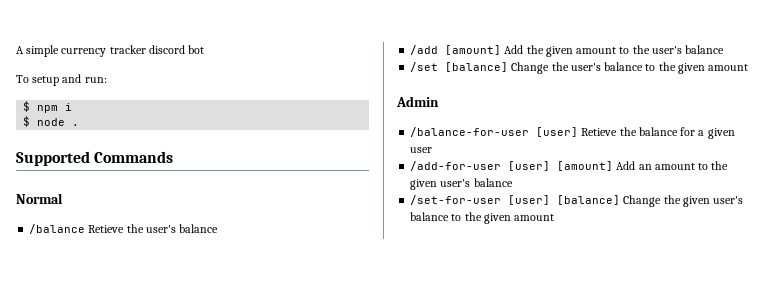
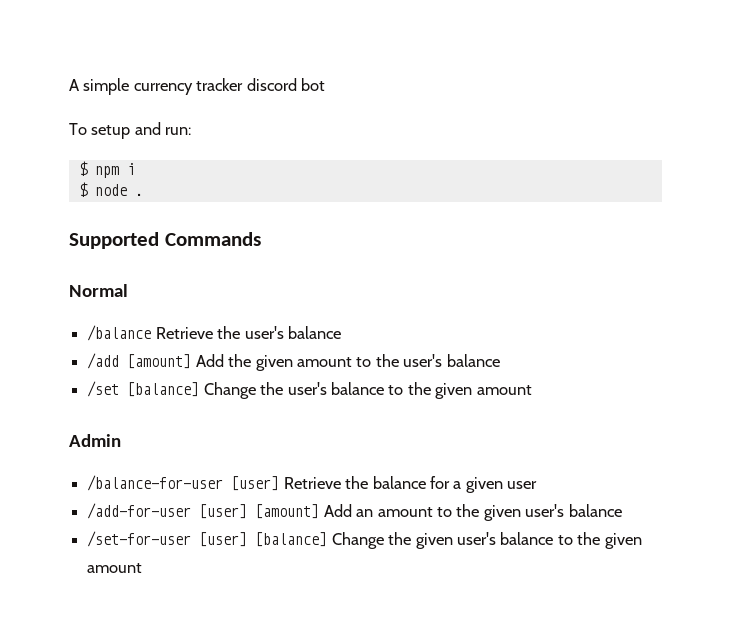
- /balance Retieve the user's balance
+ /balance Retrieve the user's balance
- /balance-for-user [user] Retieve the balance for a given user
+ /balance-for-user [user] Retrieve the balance for a given user

